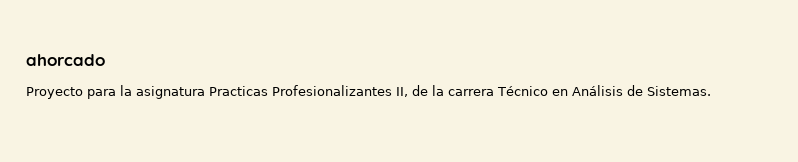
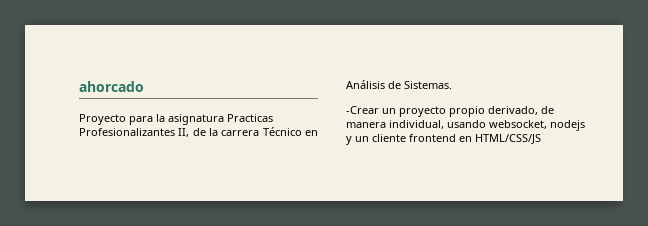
+ -Crear un proyecto propio derivado, de manera individual, usando websocket, nodejs y un cliente frontend en HTML/CSS/JS

